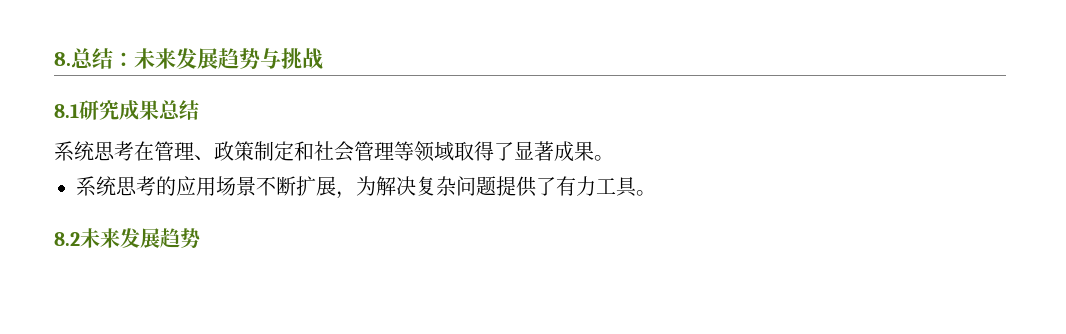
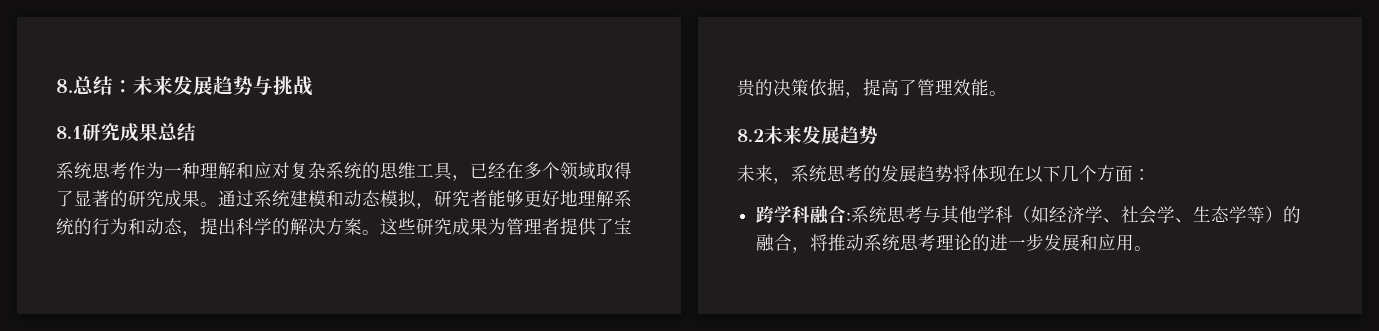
- 系统思考在管理、政策制定和社会管理等领域取得了显著成果。
- 系统思考的应用场景不断扩展，为解决复杂问题提供了有力工具。
+ 系统思考作为一种理解和应对复杂系统的思维工具，已经在多个领域取得了显著的研究成果。通过系统建模和动态模拟，研究者能够更好地理解系统的行为和动态，提出科学的解决方案。这些研究成果为管理者提供了宝贵的决策依据，提高了管理效能。
+ 未来，系统思考的发展趋势将体现在以下几个方面：
+ 跨学科融合:系统思考与其他学科（如经济学、社会学、生态学等）的融合，将推动系统思考理论的进一步发展和应用。

